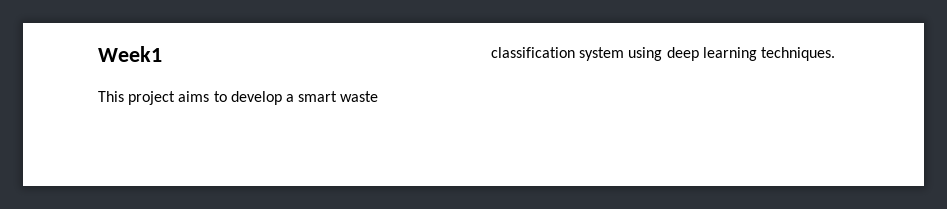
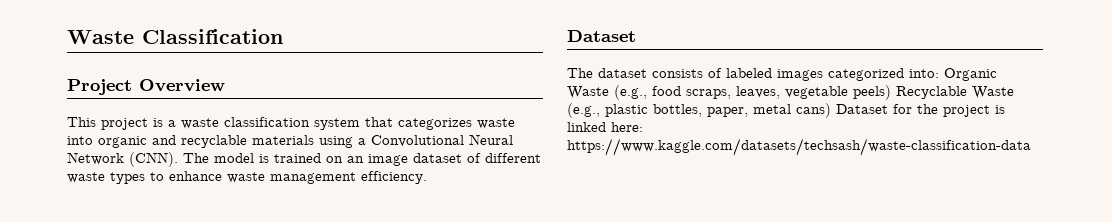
- Week1
- This project aims to develop a smart waste classification system using deep learning techniques.
+ Waste Classification
+ Project Overview
+ This project is a waste classification system that categorizes waste into organic and recyclable materials using a Convolutional Neural Network (CNN). The model is trained on an image dataset of different waste types to enhance waste management efficiency.
+ Dataset
+ The dataset consists of labeled images categorized into: Organic Waste (e.g., food scraps, leaves, vegetable peels) Recyclable Waste (e.g., plastic bottles, paper, metal cans) Dataset for the project is linked here: https://www.kaggle.com/datasets/techsash/waste-classification-data

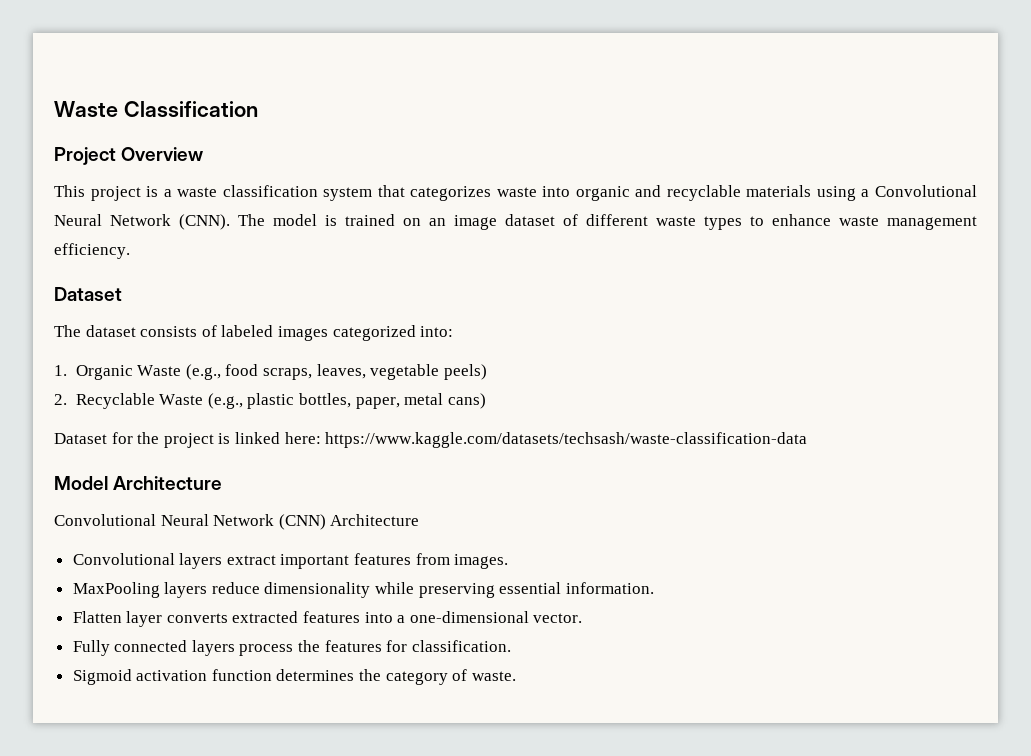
- The dataset consists of labeled images categorized into: Organic Waste (e.g., food scraps, leaves, vegetable peels) Recyclable Waste (e.g., plastic bottles, paper, metal cans) Dataset for the project is linked here: https://www.kaggle.com/datasets/techsash/waste-classification-data
+ The dataset consists of labeled images categorized into:
+ 1. Organic Waste (e.g., food scraps, leaves, vegetable peels)
+ 2. Recyclable Waste (e.g., plastic bottles, paper, metal cans)
+ Dataset for the project is linked here: https://www.kaggle.com/datasets/techsash/waste-classification-data
+ Model Architecture
+ Convolutional Neural Network (CNN) Architecture
+ Convolutional layers extract important features from images.
+ MaxPooling layers reduce dimensionality while preserving essential information.
+ Flatten layer converts extracted features into a one-dimensional vector.
+ Fully connected layers process the features for classification.
+ Sigmoid activation function determines the category of waste.

